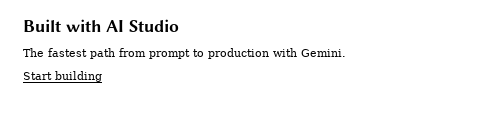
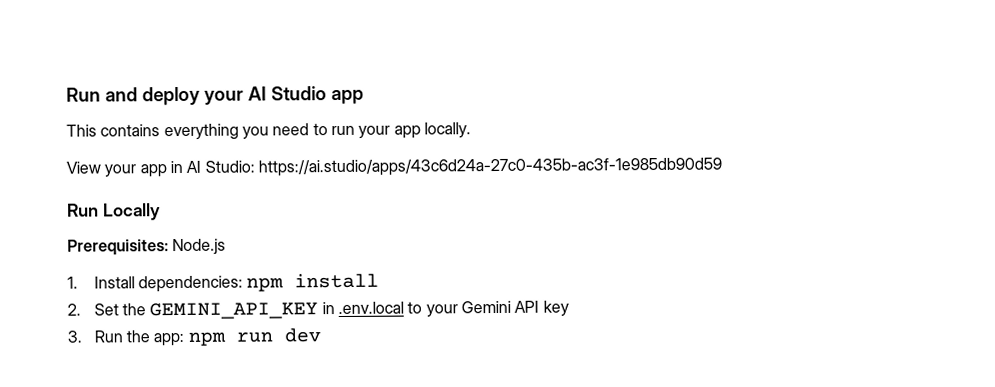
- Built with AI Studio
- The fastest path from prompt to production with Gemini.
- Start building
+ Run and deploy your AI Studio app
+ This contains everything you need to run your app locally.
+ View your app in AI Studio: https://ai.studio/apps/43c6d24a-27c0-435b-ac3f-1e985db90d59
+ Run Locally
+ Prerequisites: Node.js
+ 1. Install dependencies: npm install
+ 2. Set the GEMINI_API_KEY in .env.local to your Gemini API key
+ 3. Run the app: npm run dev

